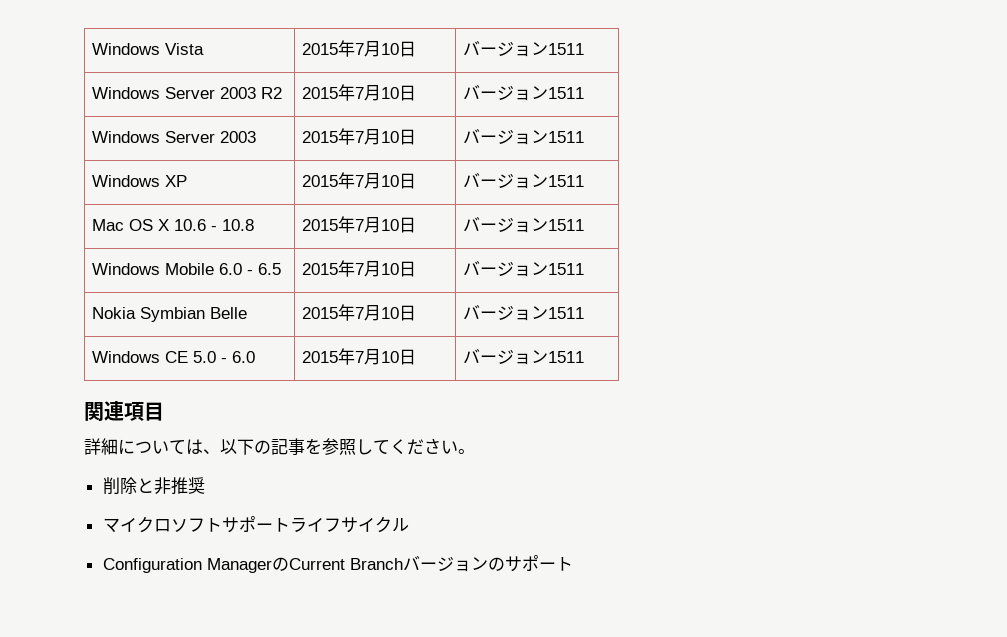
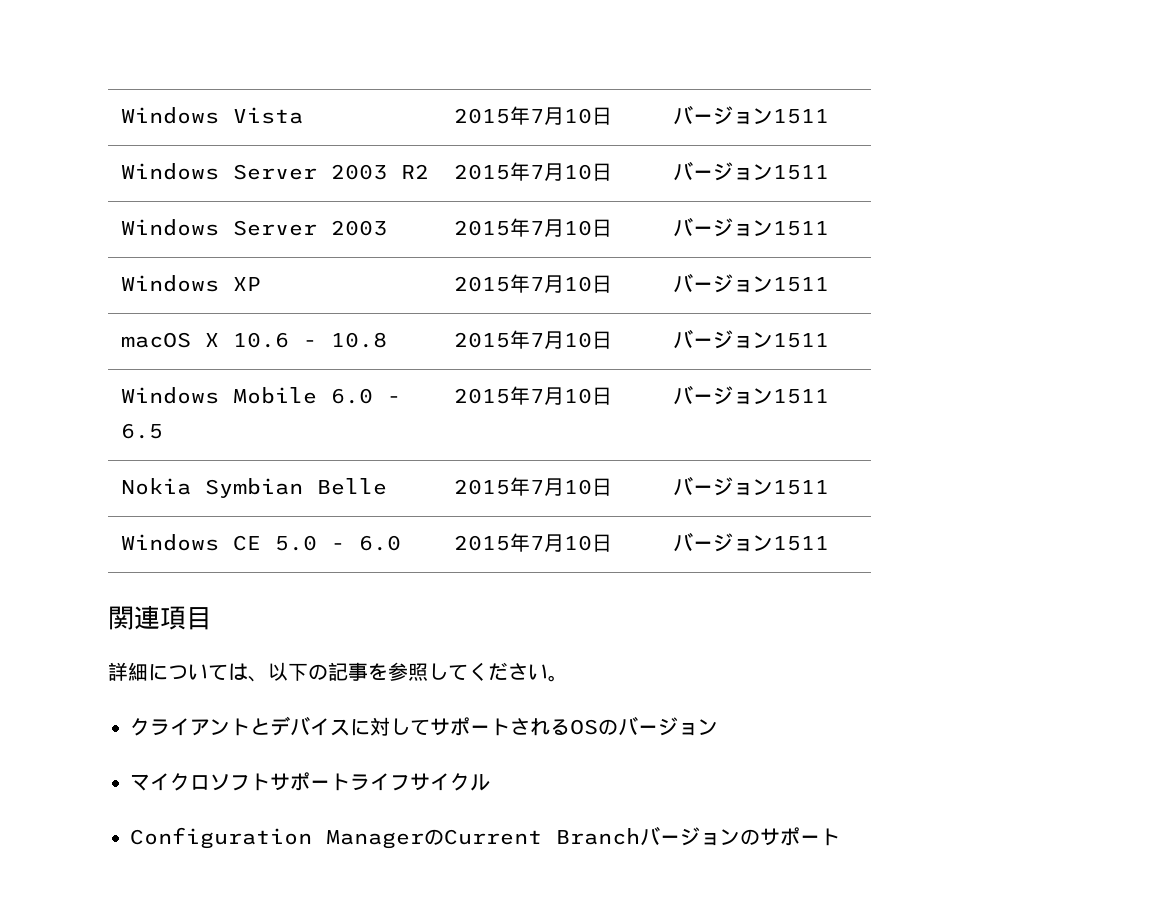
- Mac OS X 10.6 - 10.8 | 2015年7月10日 | バージョン1511
+ macOS X 10.6 - 10.8 | 2015年7月10日 | バージョン1511
- 削除と非推奨
+ クライアントとデバイスに対してサポートされるOSのバージョン

